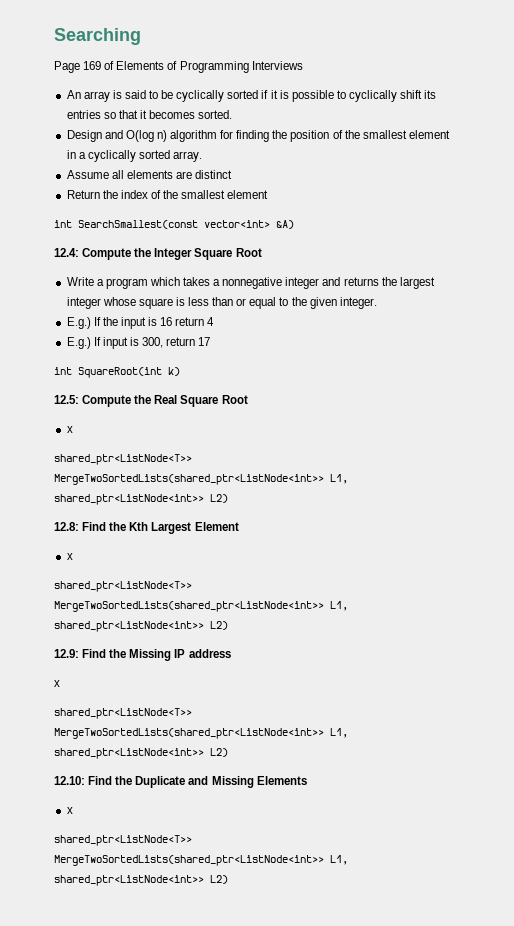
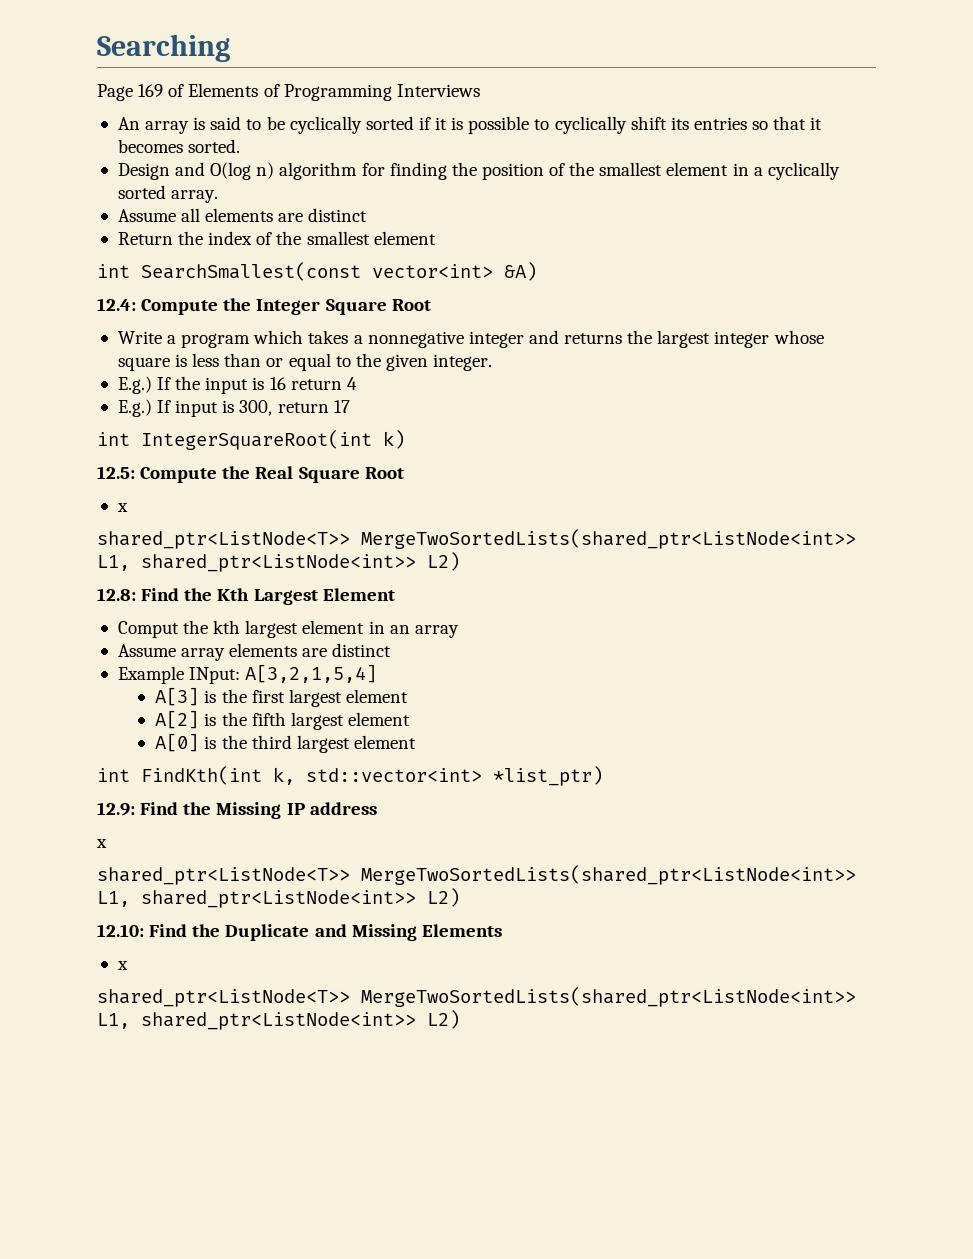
- int SquareRoot(int k)
+ int IntegerSquareRoot(int k)
  12.8: Find the Kth Largest Element
- x
- shared_ptr<ListNode<T>> MergeTwoSortedLists(shared_ptr<ListNode<int>> L1, shared_ptr<ListNode<int>> L2)
+ Comput the kth largest element in an array
+ Assume array elements are distinct
+ Example INput: A[3,2,1,5,4]
+ A[3] is the first largest element
+ A[2] is the fifth largest element
+ A[0] is the third largest element
+ int FindKth(int k, std::vector<int> *list_ptr)

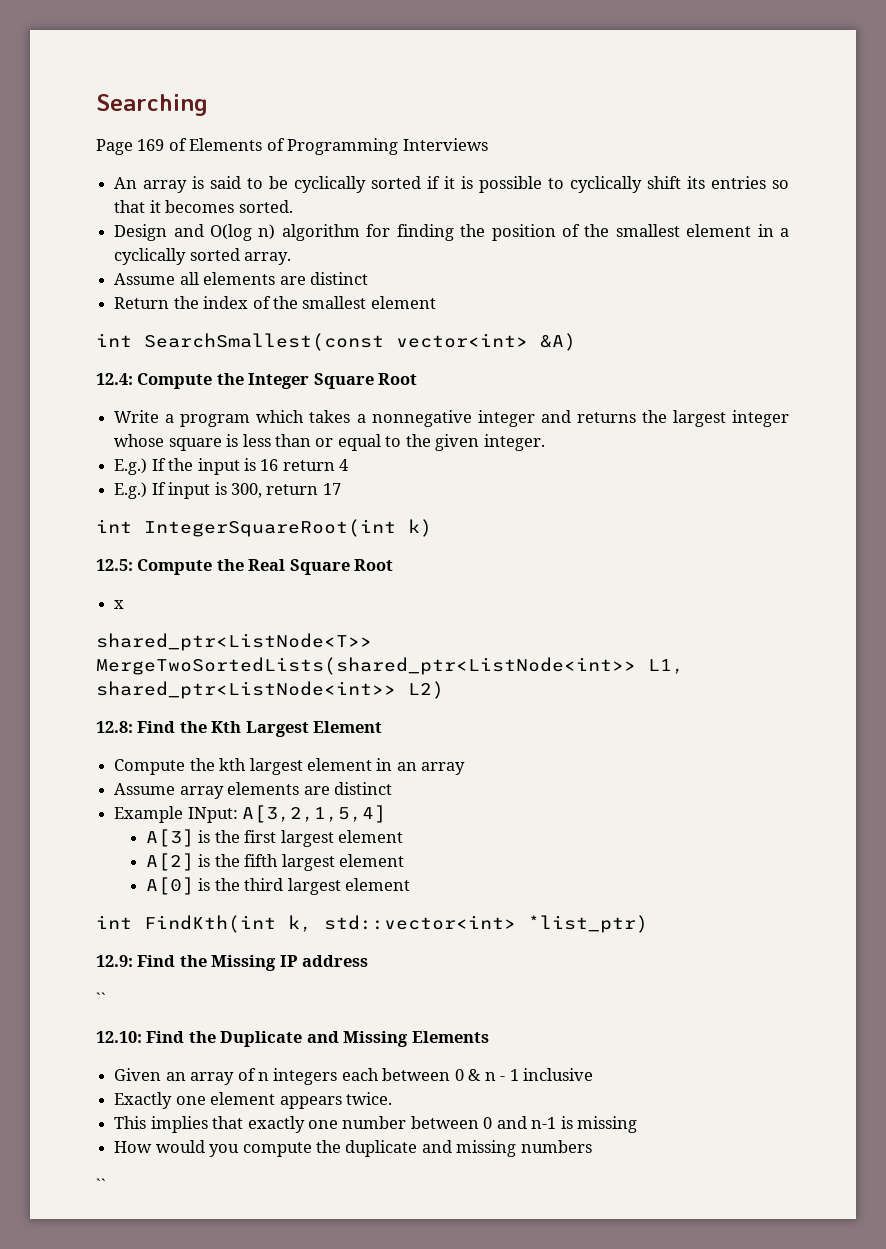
- Comput the kth largest element in an array
+ Compute the kth largest element in an array
  12.9: Find the Missing IP address
- x
- shared_ptr<ListNode<T>> MergeTwoSortedLists(shared_ptr<ListNode<int>> L1, shared_ptr<ListNode<int>> L2)
+ ``
  12.10: Find the Duplicate and Missing Elements
- x
- shared_ptr<ListNode<T>> MergeTwoSortedLists(shared_ptr<ListNode<int>> L1, shared_ptr<ListNode<int>> L2)
+ Given an array of n integers each between 0 & n - 1 inclusive
+ Exactly one element appears twice.
+ This implies that exactly one number between 0 and n-1 is missing
+ How would you compute the duplicate and missing numbers
+ ``

